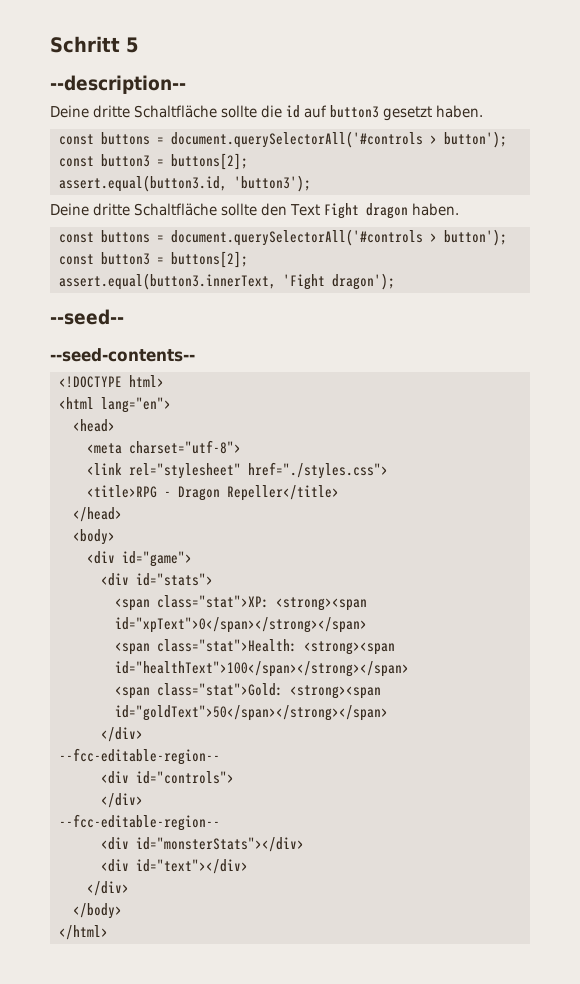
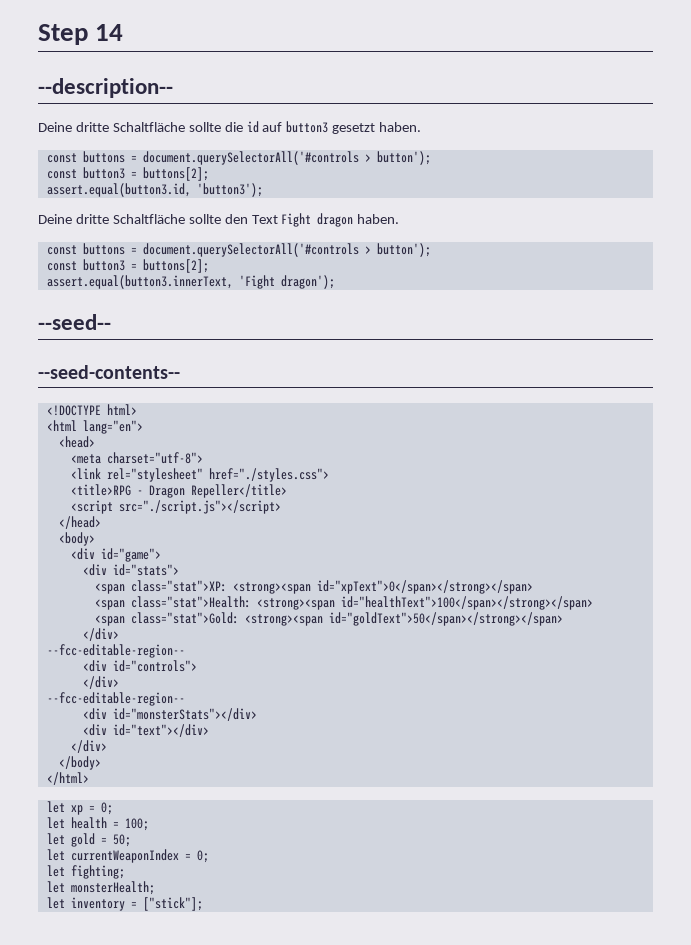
- Schritt 5
+ Step 14
+ <script src="./script.js"></script>
+ let xp = 0;
+ let health = 100;
+ let gold = 50;
+ let currentWeaponIndex = 0;
+ let fighting;
+ let monsterHealth;
+ let inventory = ["stick"];

